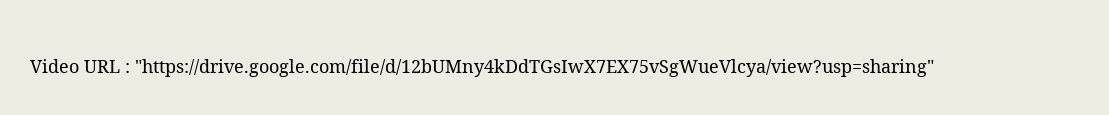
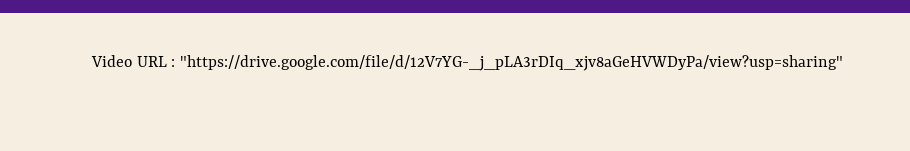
- Video URL : "https://drive.google.com/file/d/12bUMny4kDdTGsIwX7EX75vSgWueVlcya/view?usp=sharing"
+ Video URL : "https://drive.google.com/file/d/12V7YG-_j_pLA3rDIq_xjv8aGeHVWDyPa/view?usp=sharing"

